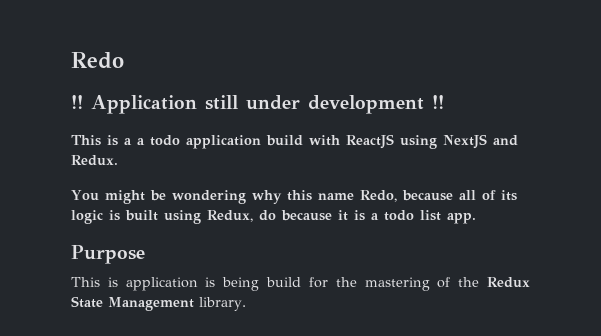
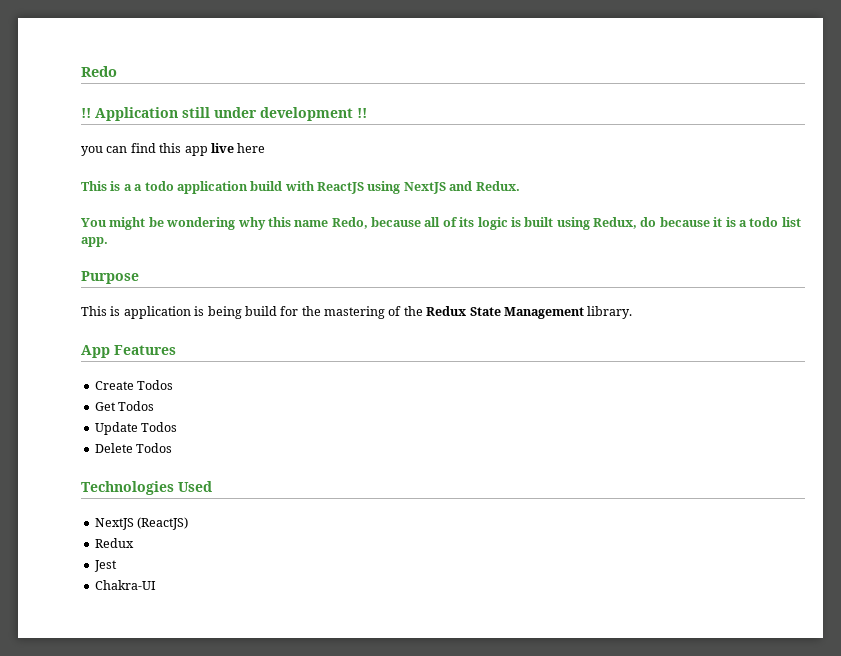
+ you can find this app live here
+ App Features
+ Create Todos
+ Get Todos
+ Update Todos
+ Delete Todos
+ Technologies Used
+ NextJS (ReactJS)
+ Redux
+ Jest
+ Chakra-UI

